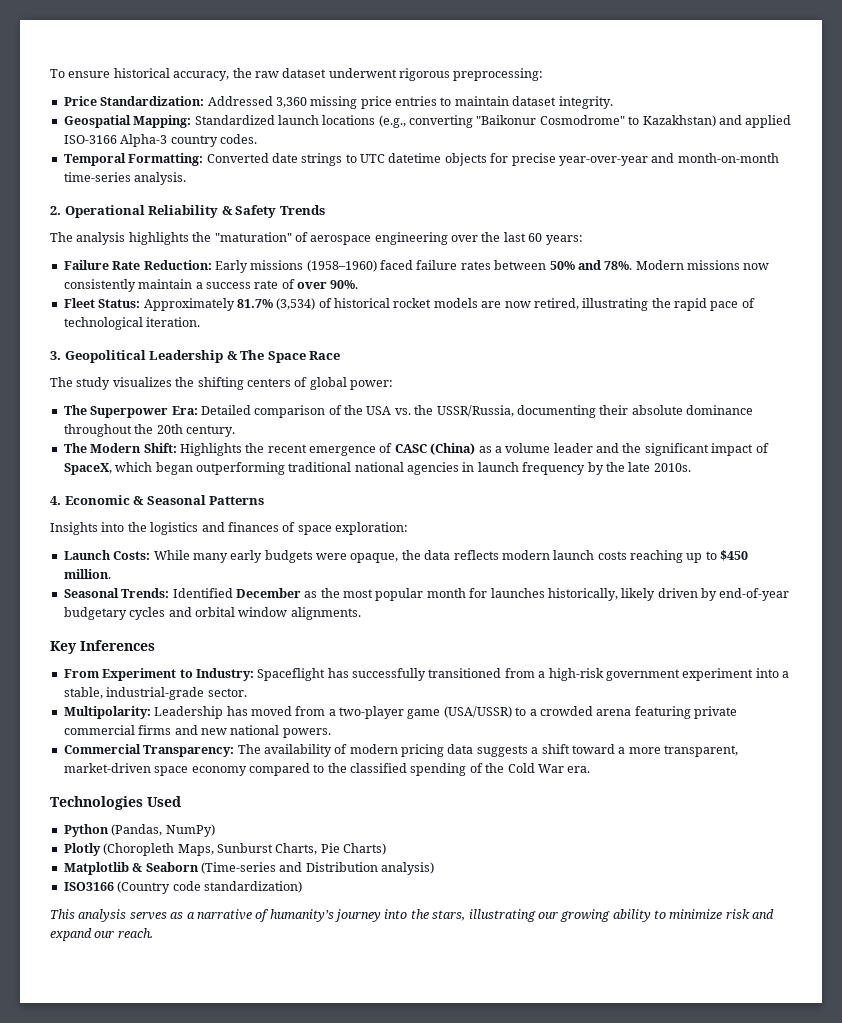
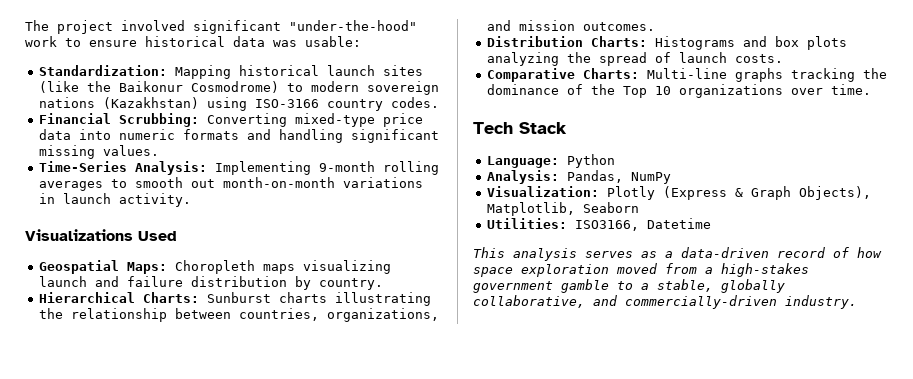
- To ensure historical accuracy, the raw dataset underwent rigorous preprocessing:
- Price Standardization: Addressed 3,360 missing price entries to maintain dataset integrity.
- Geospatial Mapping: Standardized launch locations (e.g., converting "Baikonur Cosmodrome" to Kazakhstan) and applied ISO-3166 Alpha-3 country codes.
- Temporal Formatting: Converted date strings to UTC datetime objects for precise year-over-year and month-on-month time-series analysis.
- 2. Operational Reliability & Safety Trends
- The analysis highlights the "maturation" of aerospace engineering over the last 60 years:
- Failure Rate Reduction: Early missions (1958–1960) faced failure rates between 50% and 78%. Modern missions now consistently maintain a success rate of over 90%.
- Fleet Status: Approximately 81.7% (3,534) of historical rocket models are now retired, illustrating the rapid pace of technological iteration.
- 3. Geopolitical Leadership & The Space Race
- The study visualizes the shifting centers of global power:
- The Superpower Era: Detailed comparison of the USA vs. the USSR/Russia, documenting their absolute dominance throughout the 20th century.
- The Modern Shift: Highlights the recent emergence of CASC (China) as a volume leader and the significant impact of SpaceX, which began outperforming traditional national agencies in launch frequency by the late 2010s.
- 4. Economic & Seasonal Patterns
- Insights into the logistics and finances of space exploration:
- Launch Costs: While many early budgets were opaque, the data reflects modern launch costs reaching up to $450 million.
- Seasonal Trends: Identified December as the most popular month for launches historically, likely driven by end-of-year budgetary cycles and orbital window alignments.
- Key Inferences
- From Experiment to Industry: Spaceflight has successfully transitioned from a high-risk government experiment into a stable, industrial-grade sector.
- Multipolarity: Leadership has moved from a two-player game (USA/USSR) to a crowded arena featuring private commercial firms and new national powers.
- Commercial Transparency: The availability of modern pricing data suggests a shift toward a more transparent, market-driven space economy compared to the classified spending of the Cold War era.
- Technologies Used
- Python (Pandas, NumPy)
- Plotly (Choropleth Maps, Sunburst Charts, Pie Charts)
- Matplotlib & Seaborn (Time-series and Distribution analysis)
- ISO3166 (Country code standardization)
+ The project involved significant "under-the-hood" work to ensure historical data was usable:
+ Standardization: Mapping historical launch sites (like the Baikonur Cosmodrome) to modern sovereign nations (Kazakhstan) using ISO-3166 country codes.
+ Financial Scrubbing: Converting mixed-type price data into numeric formats and handling significant missing values.
+ Time-Series Analysis: Implementing 9-month rolling averages to smooth out month-on-month variations in launch activity.
+ Visualizations Used
+ Geospatial Maps: Choropleth maps visualizing launch and failure distribution by country.
+ Hierarchical Charts: Sunburst charts illustrating the relationship between countries, organizations, and mission outcomes.
+ Distribution Charts: Histograms and box plots analyzing the spread of launch costs.
+ Comparative Charts: Multi-line graphs tracking the dominance of the Top 10 organizations over time.
+ Tech Stack
+ Language: Python
+ Analysis: Pandas, NumPy
+ Visualization: Plotly (Express & Graph Objects), Matplotlib, Seaborn
+ Utilities: ISO3166, Datetime
- This analysis serves as a narrative of humanity’s journey into the stars, illustrating our growing ability to minimize risk and expand our reach.
+ This analysis serves as a data-driven record of how space exploration moved from a high-stakes government gamble to a stable, globally collaborative, and commercially-driven industry.

